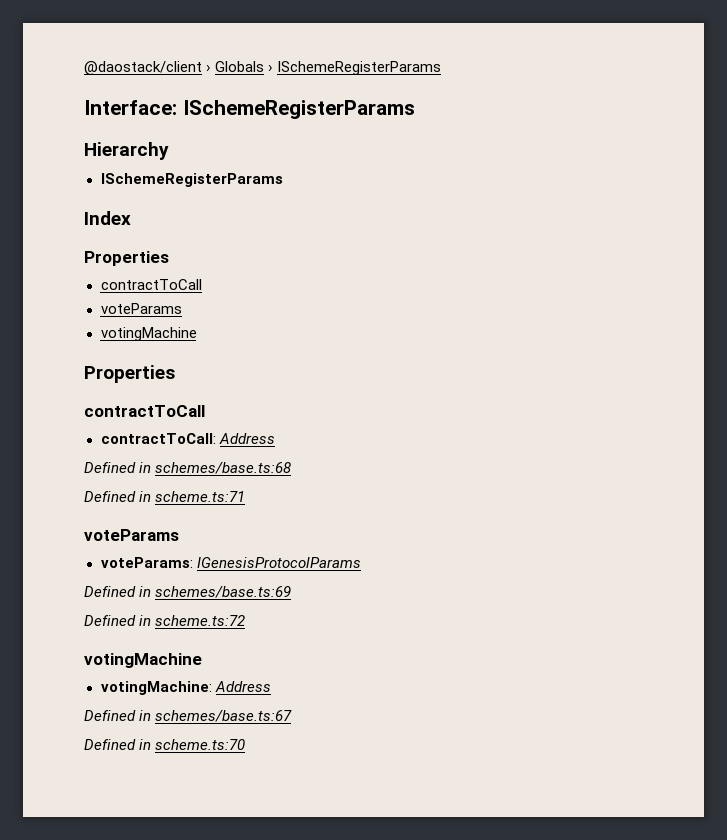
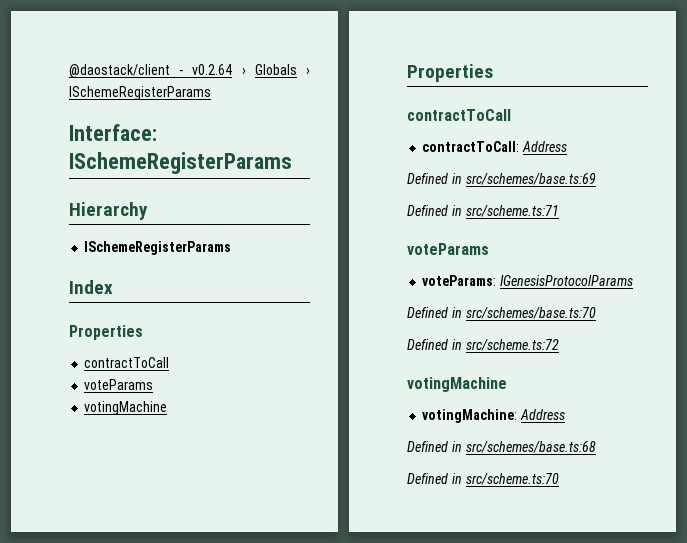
- @daostack/client › Globals › ISchemeRegisterParams
+ @daostack/client - v0.2.64 › Globals › ISchemeRegisterParams
- Defined in schemes/base.ts:68
- Defined in scheme.ts:71
+ Defined in src/schemes/base.ts:69
+ Defined in src/scheme.ts:71
- Defined in schemes/base.ts:69
- Defined in scheme.ts:72
+ Defined in src/schemes/base.ts:70
+ Defined in src/scheme.ts:72
- Defined in schemes/base.ts:67
- Defined in scheme.ts:70
+ Defined in src/schemes/base.ts:68
+ Defined in src/scheme.ts:70

